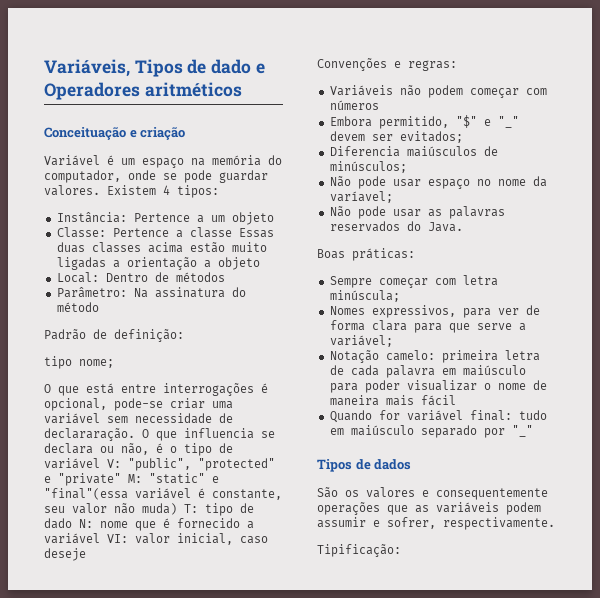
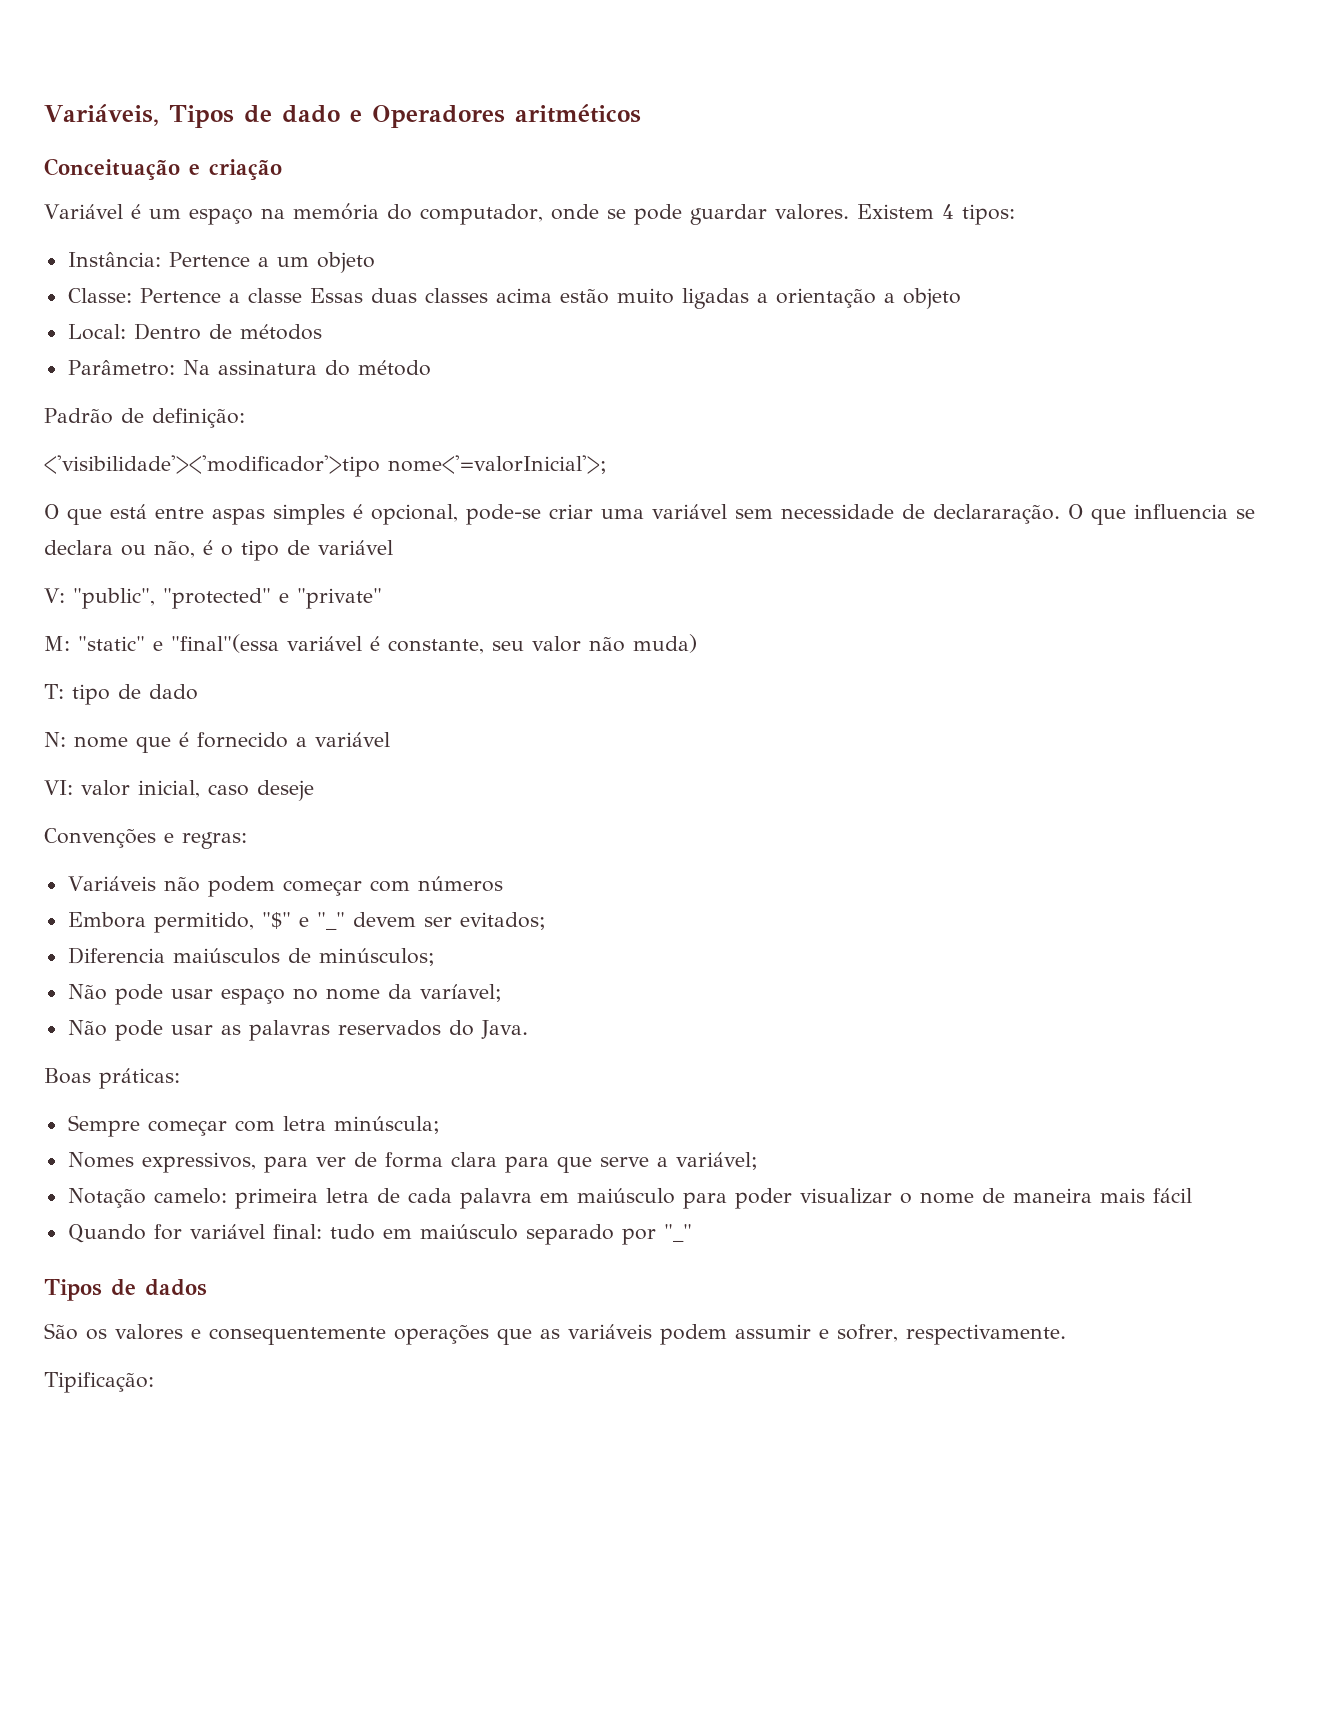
- tipo nome;
+ <'visibilidade'><'modificador'>tipo nome<'=valorInicial'>;
- O que está entre interrogações é opcional, pode-se criar uma variável sem necessidade de declararação.
+ O que está entre aspas simples é opcional, pode-se criar uma variável sem necessidade de declararação.
- O que influencia se declara ou não, é o tipo de variável V: "public", "protected" e "private" M: "static" e "final"(essa variável é constante, seu valor não muda) T: tipo de dado N: nome que é fornecido a variável VI: valor inicial, caso deseje
+ O que influencia se declara ou não, é o tipo de variável
+ V: "public", "protected" e "private"
+ M: "static" e "final"(essa variável é constante, seu valor não muda)
+ T: tipo de dado
+ N: nome que é fornecido a variável
+ VI: valor inicial, caso deseje

